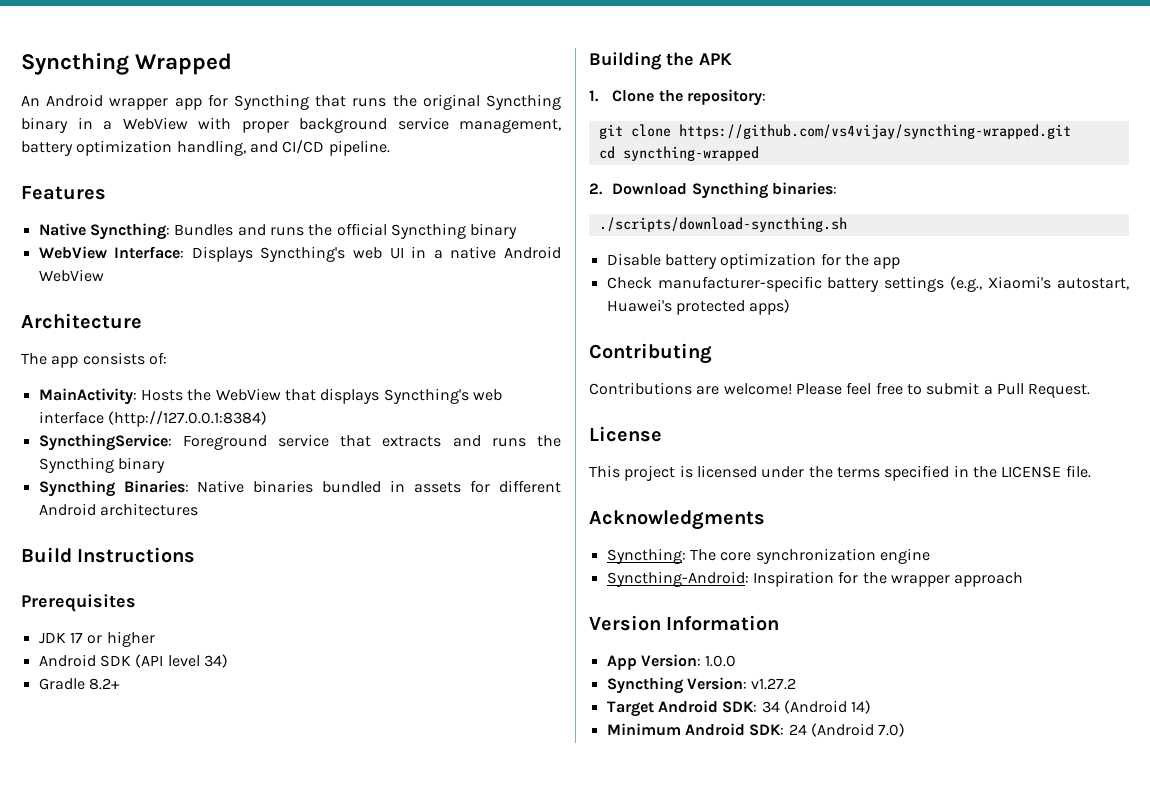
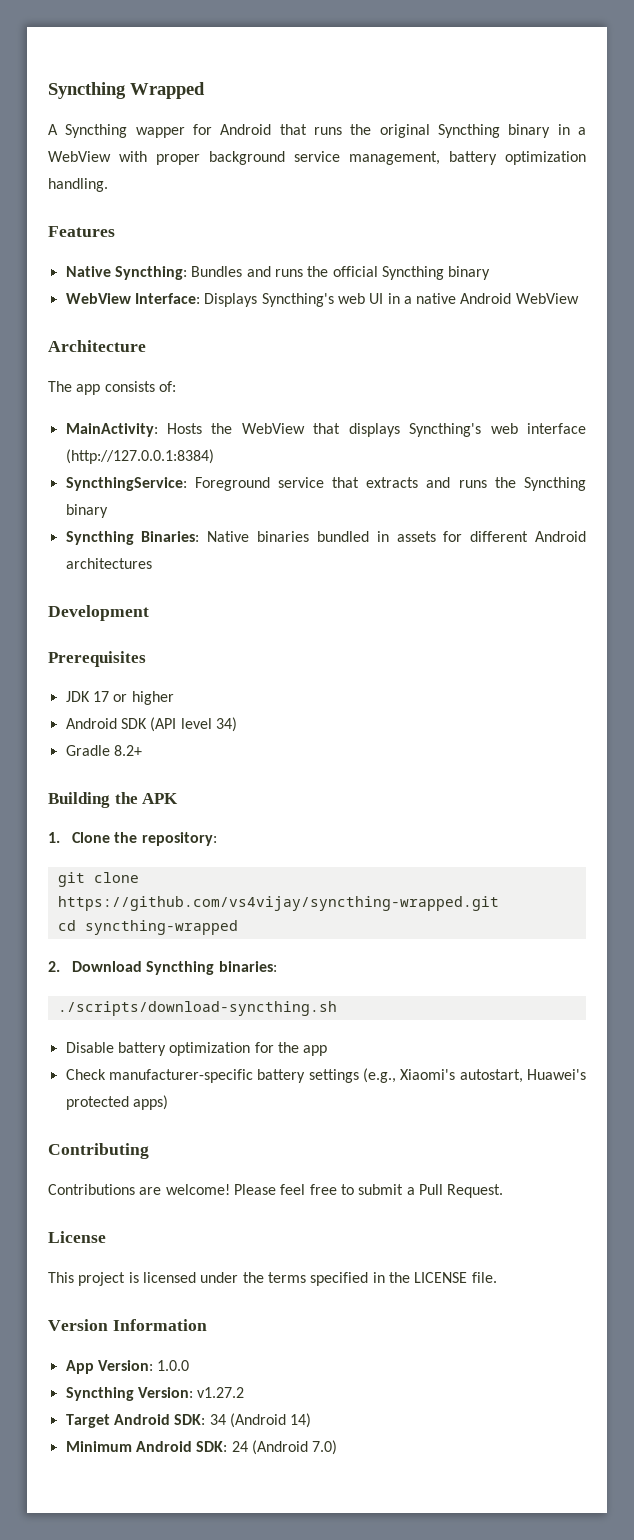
- An Android wrapper app for Syncthing that runs the original Syncthing binary in a WebView with proper background service management, battery optimization handling, and CI/CD pipeline.
+ A Syncthing wapper for Android that runs the original Syncthing binary in a WebView with proper background service management, battery optimization handling.
- Build Instructions
+ Development
- Acknowledgments
- Syncthing: The core synchronization engine
- Syncthing-Android: Inspiration for the wrapper approach

